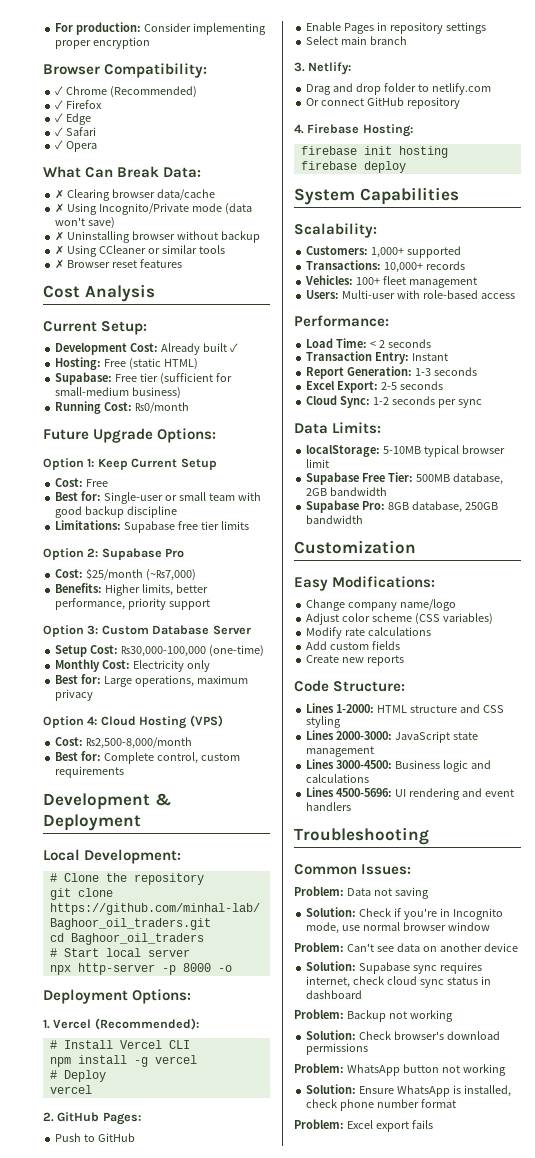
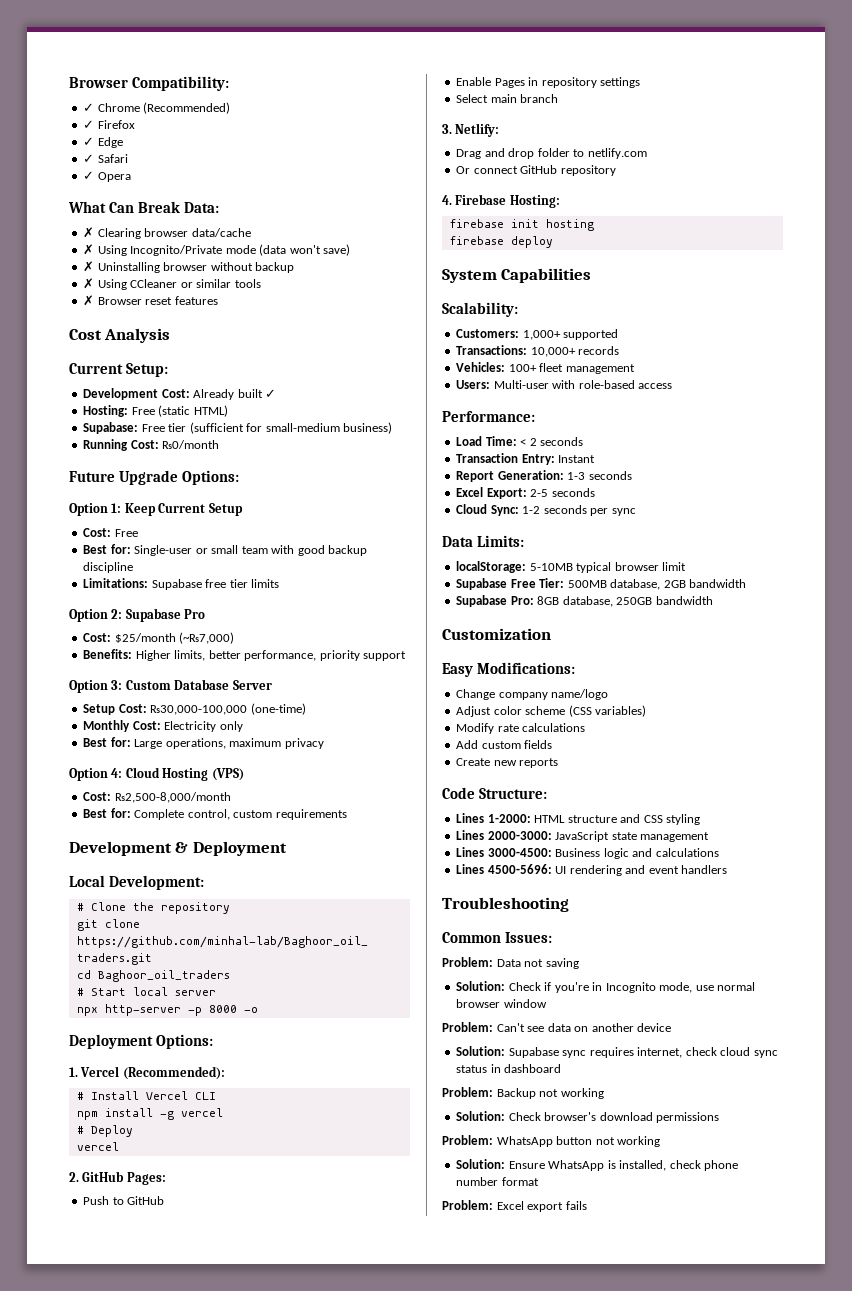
- For production: Consider implementing proper encryption

